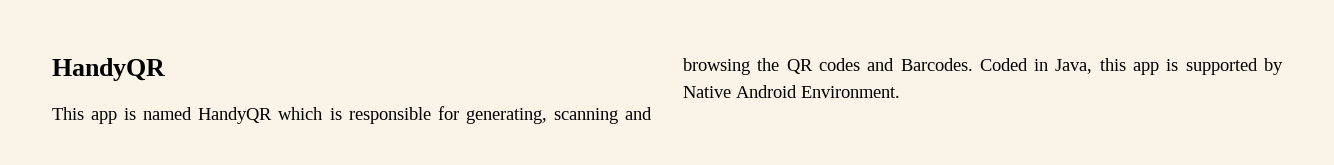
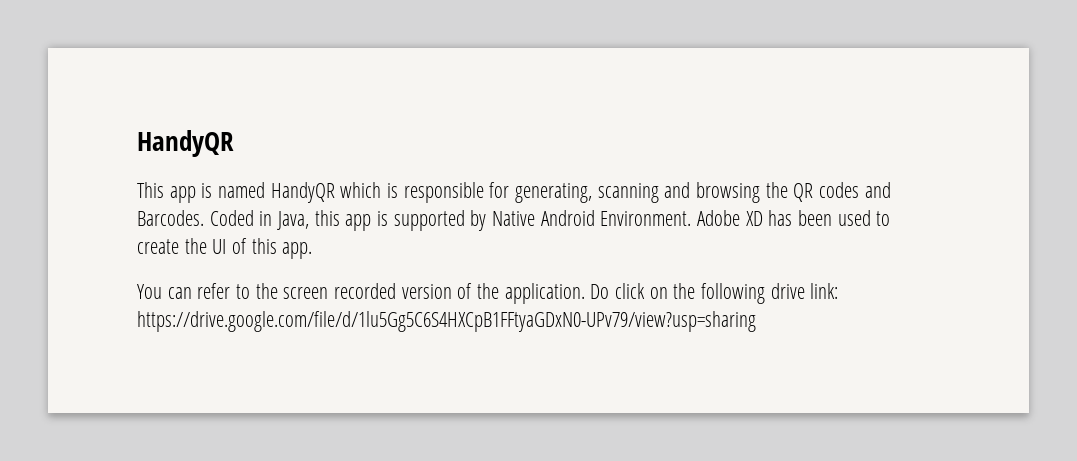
+ Adobe XD has been used to create the UI of this app.
+ You can refer to the screen recorded version of the application. Do click on the following drive link: https://drive.google.com/file/d/1lu5Gg5C6S4HXCpB1FFtyaGDxN0-UPv79/view?usp=sharing

